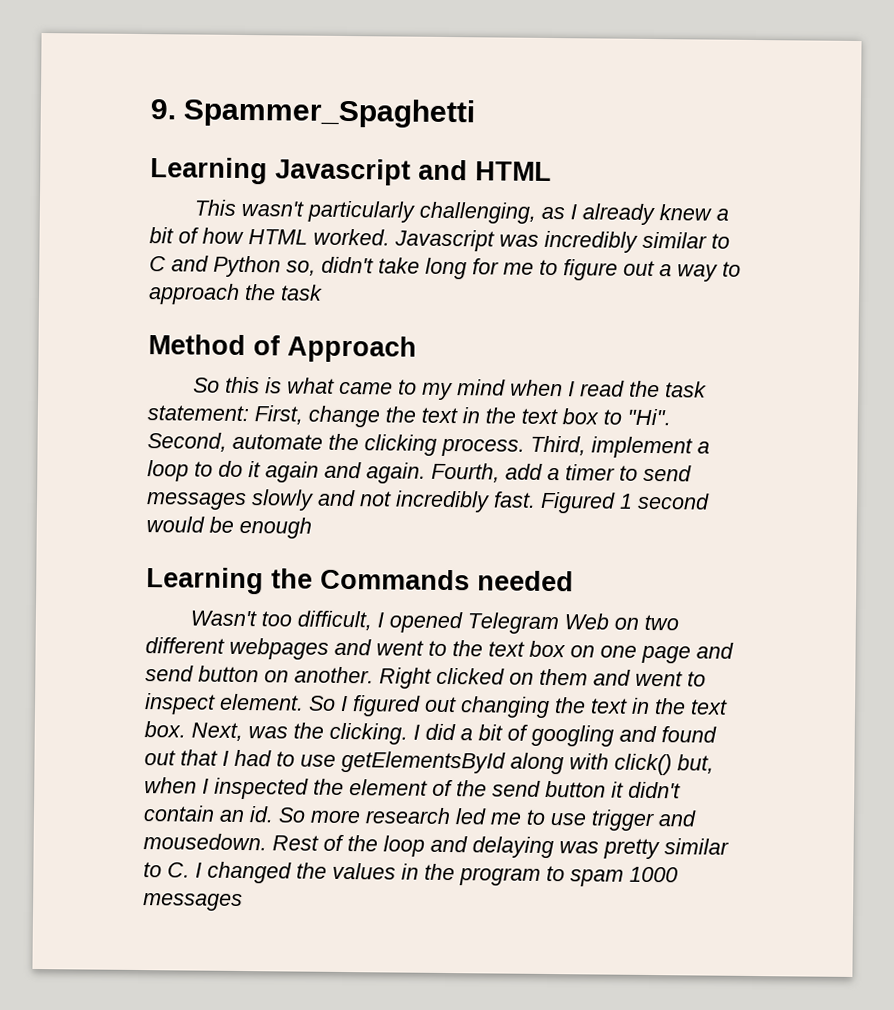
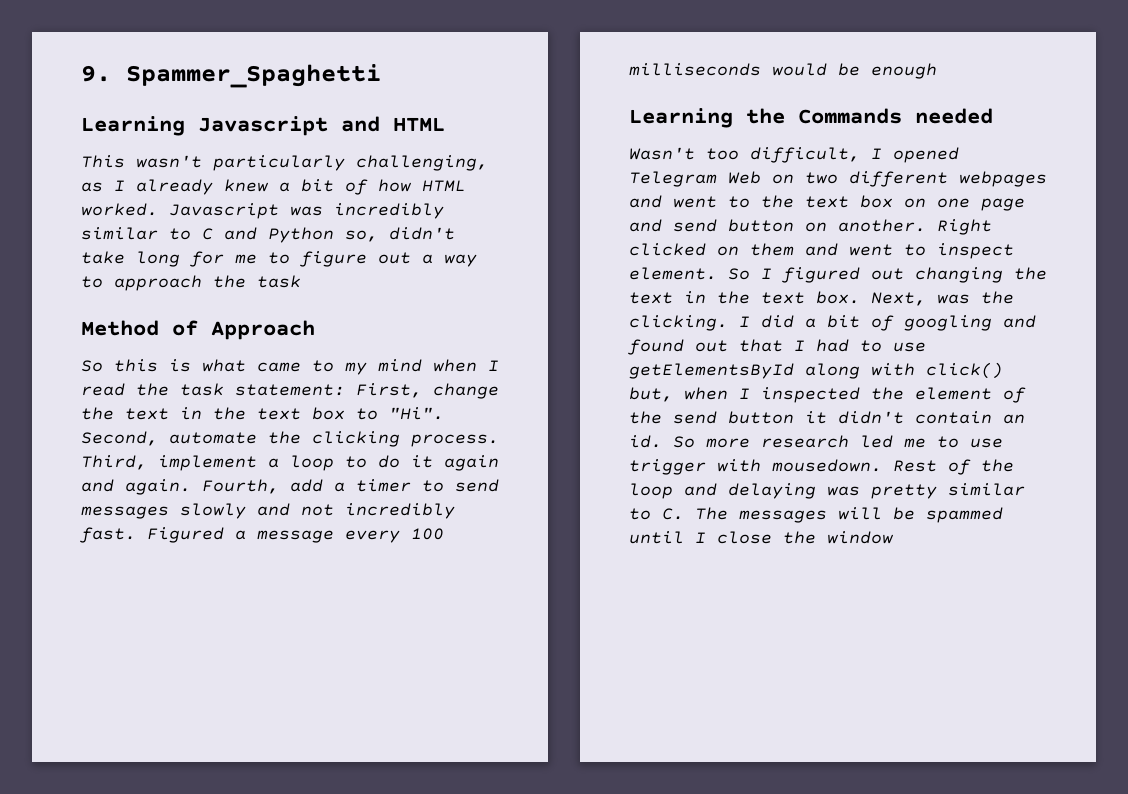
- Figured 1 second would be enough
+ Figured a message every 100 milliseconds would be enough
- So more research led me to use trigger and mousedown.
+ So more research led me to use trigger with mousedown.
- Rest of the loop and delaying was pretty similar to C. I changed the values in the program to spam 1000 messages
+ Rest of the loop and delaying was pretty similar to C. The messages will be spammed until I close the window

